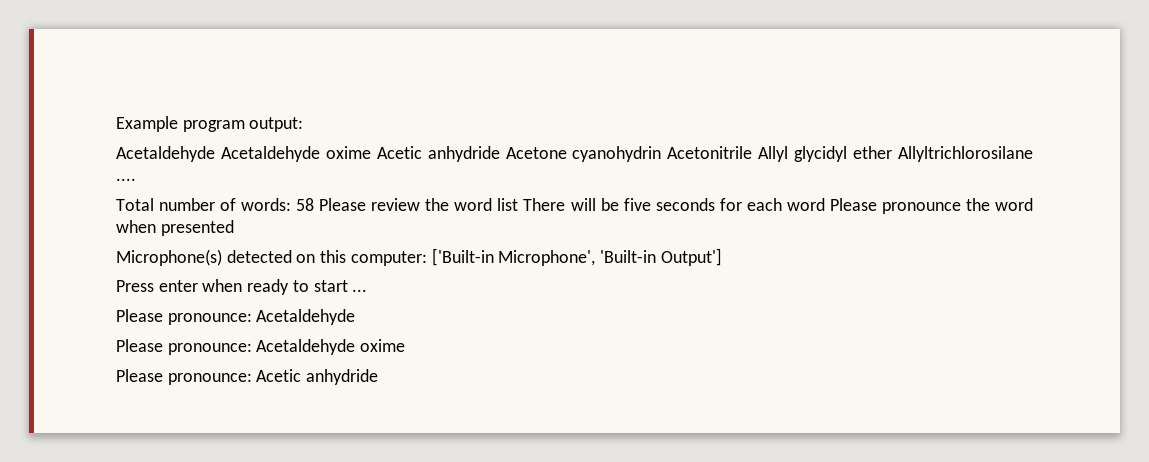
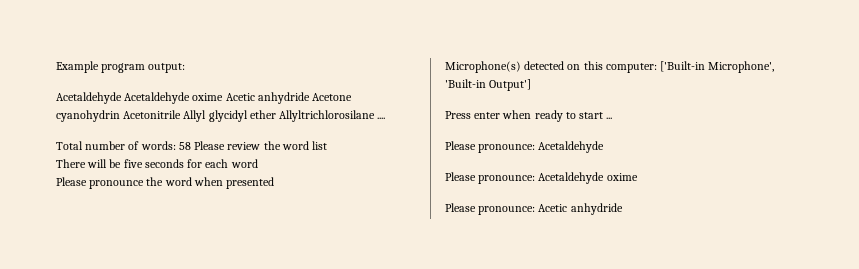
- Total number of words: 58 Please review the word list There will be five seconds for each word Please pronounce the word when presented
+ Total number of words: 58 Please review the word list
+ There will be five seconds for each word
+ Please pronounce the word when presented

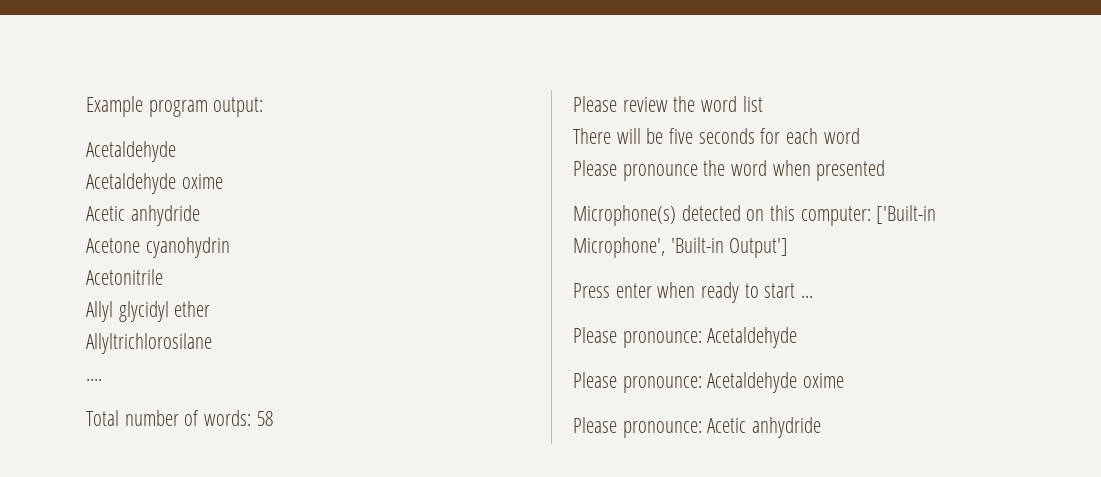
  Example program output:
- Acetaldehyde Acetaldehyde oxime Acetic anhydride Acetone cyanohydrin Acetonitrile Allyl glycidyl ether Allyltrichlorosilane ....
+ Acetaldehyde
+ Acetaldehyde oxime
+ Acetic anhydride
+ Acetone cyanohydrin
+ Acetonitrile
+ Allyl glycidyl ether
+ Allyltrichlorosilane
+ ....
- Total number of words: 58 Please review the word list
+ Total number of words: 58
+ Please review the word list

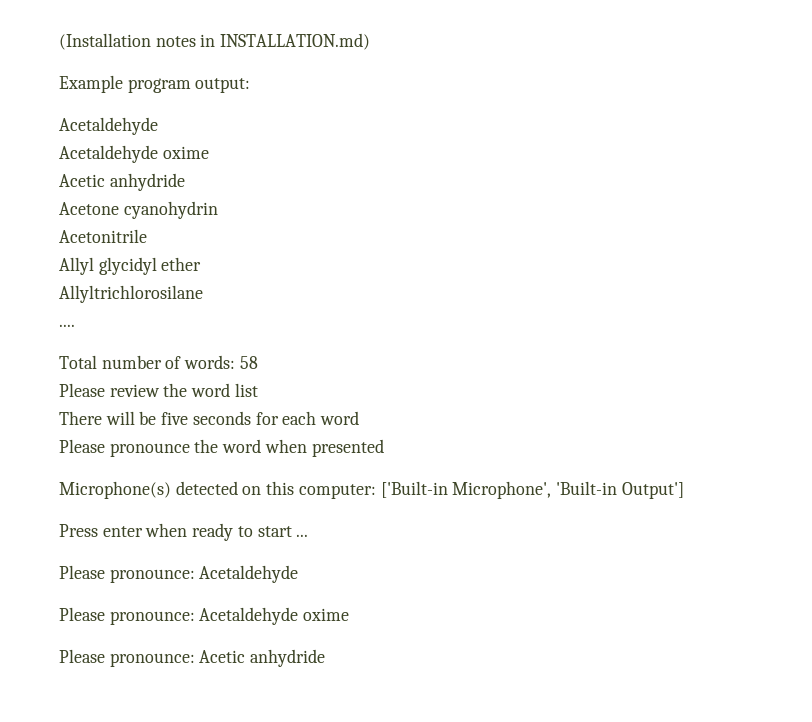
+ (Installation notes in INSTALLATION.md)

